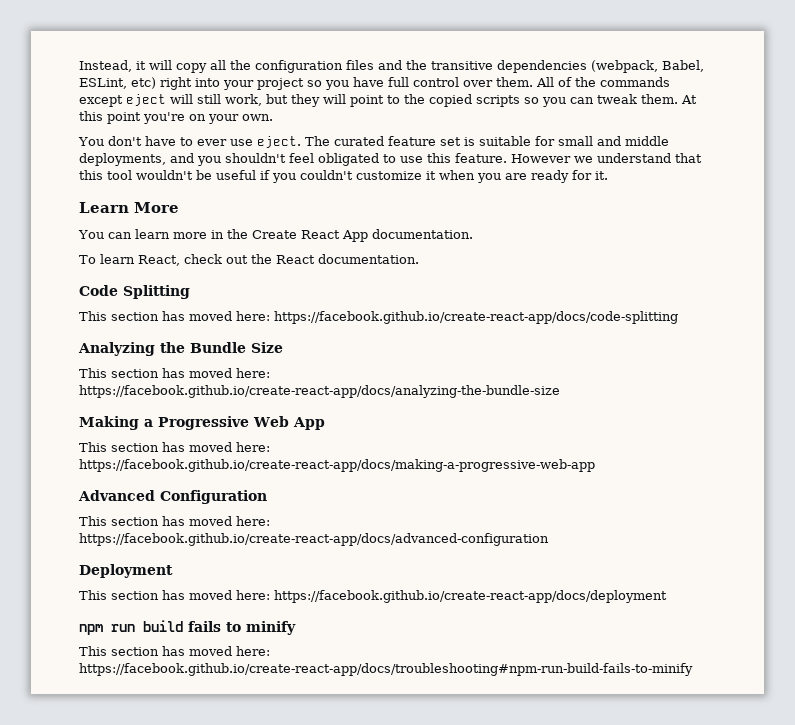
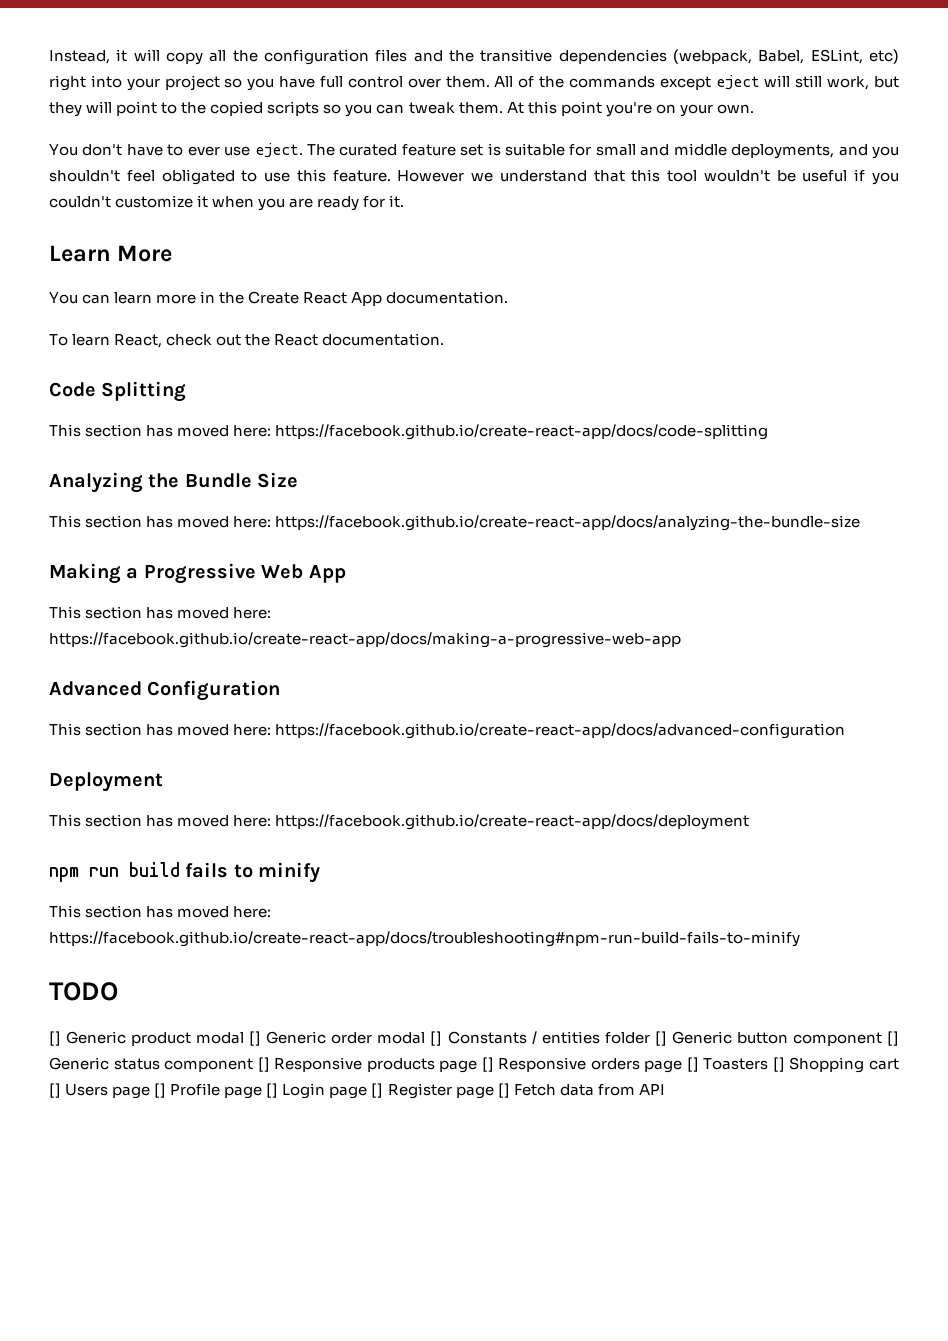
+ TODO
+ [] Generic product modal [] Generic order modal [] Constants / entities folder [] Generic button component [] Generic status component [] Responsive products page [] Responsive orders page [] Toasters [] Shopping cart [] Users page [] Profile page [] Login page [] Register page [] Fetch data from API

